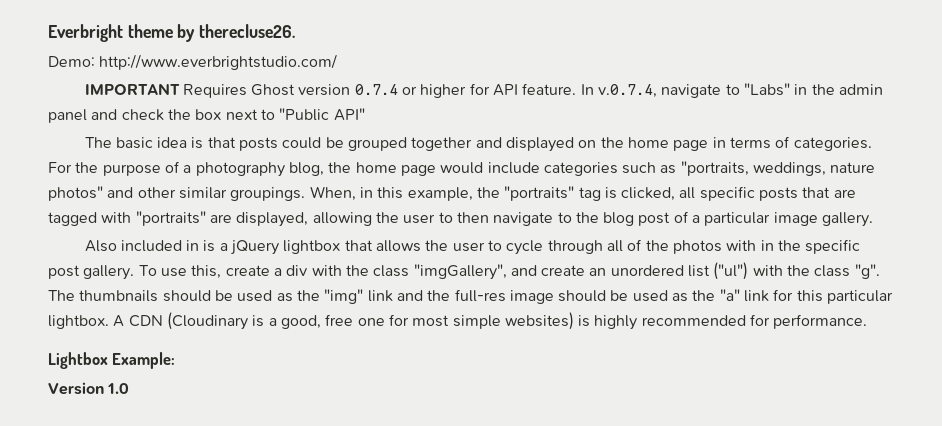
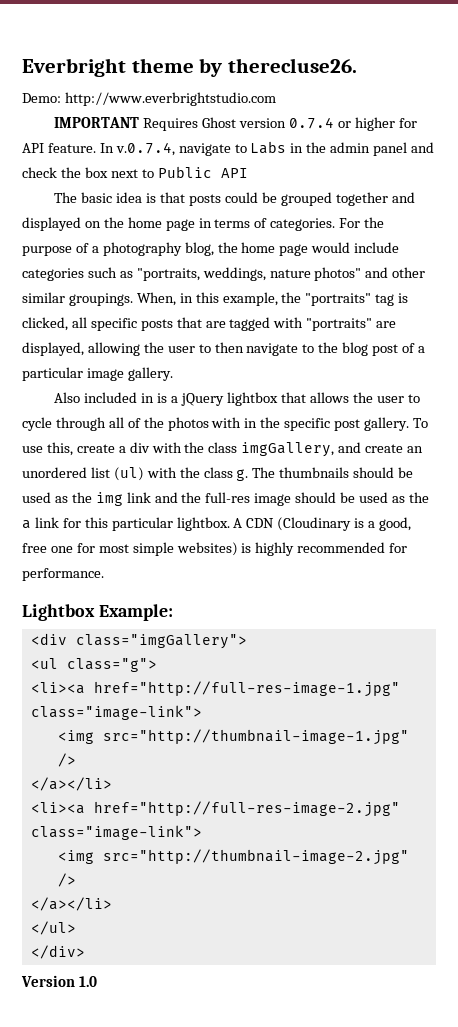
- Demo: http://www.everbrightstudio.com/
+ Demo: http://www.everbrightstudio.com
- In v.0.7.4, navigate to "Labs" in the admin panel and check the box next to "Public API"
+ In v.0.7.4, navigate to Labs in the admin panel and check the box next to Public API
- To use this, create a div with the class "imgGallery", and create an unordered list ("ul") with the class "g".
+ To use this, create a div with the class imgGallery, and create an unordered list (ul) with the class g.
- The thumbnails should be used as the "img" link and the full-res image should be used as the "a" link for this particular lightbox.
+ The thumbnails should be used as the img link and the full-res image should be used as the a link for this particular lightbox.
+ <div class="imgGallery">
+ <ul class="g">
+ <li><a href="http://full-res-image-1.jpg" class="image-link">
+ <img src="http://thumbnail-image-1.jpg" />
+ </a></li>
+ <li><a href="http://full-res-image-2.jpg" class="image-link">
+ <img src="http://thumbnail-image-2.jpg" />
+ </a></li>
+ </ul>
+ </div>

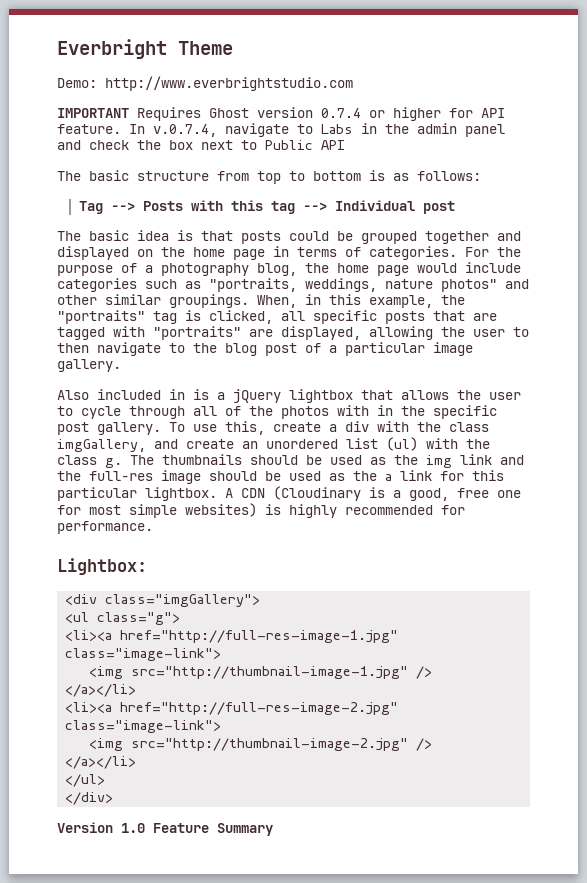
- Everbright theme by therecluse26.
+ Everbright Theme
+ The basic structure from top to bottom is as follows:
+ Tag --> Posts with this tag --> Individual post
- Lightbox Example:
+ Lightbox:
- Version 1.0
+ Version 1.0 Feature Summary

